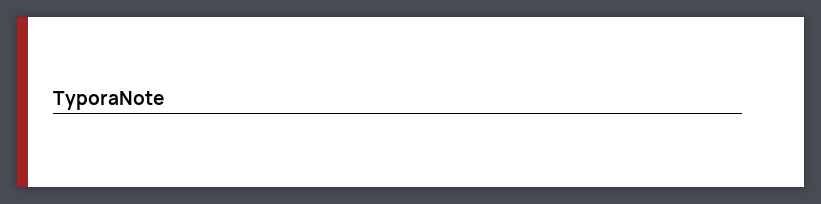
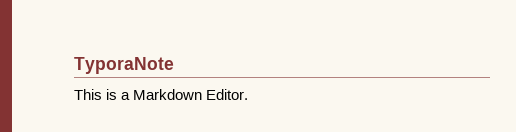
+ This is a Markdown Editor.

